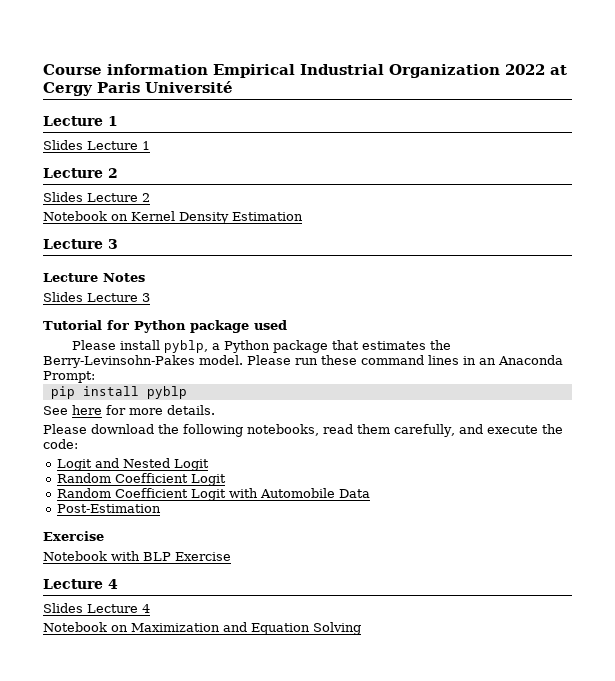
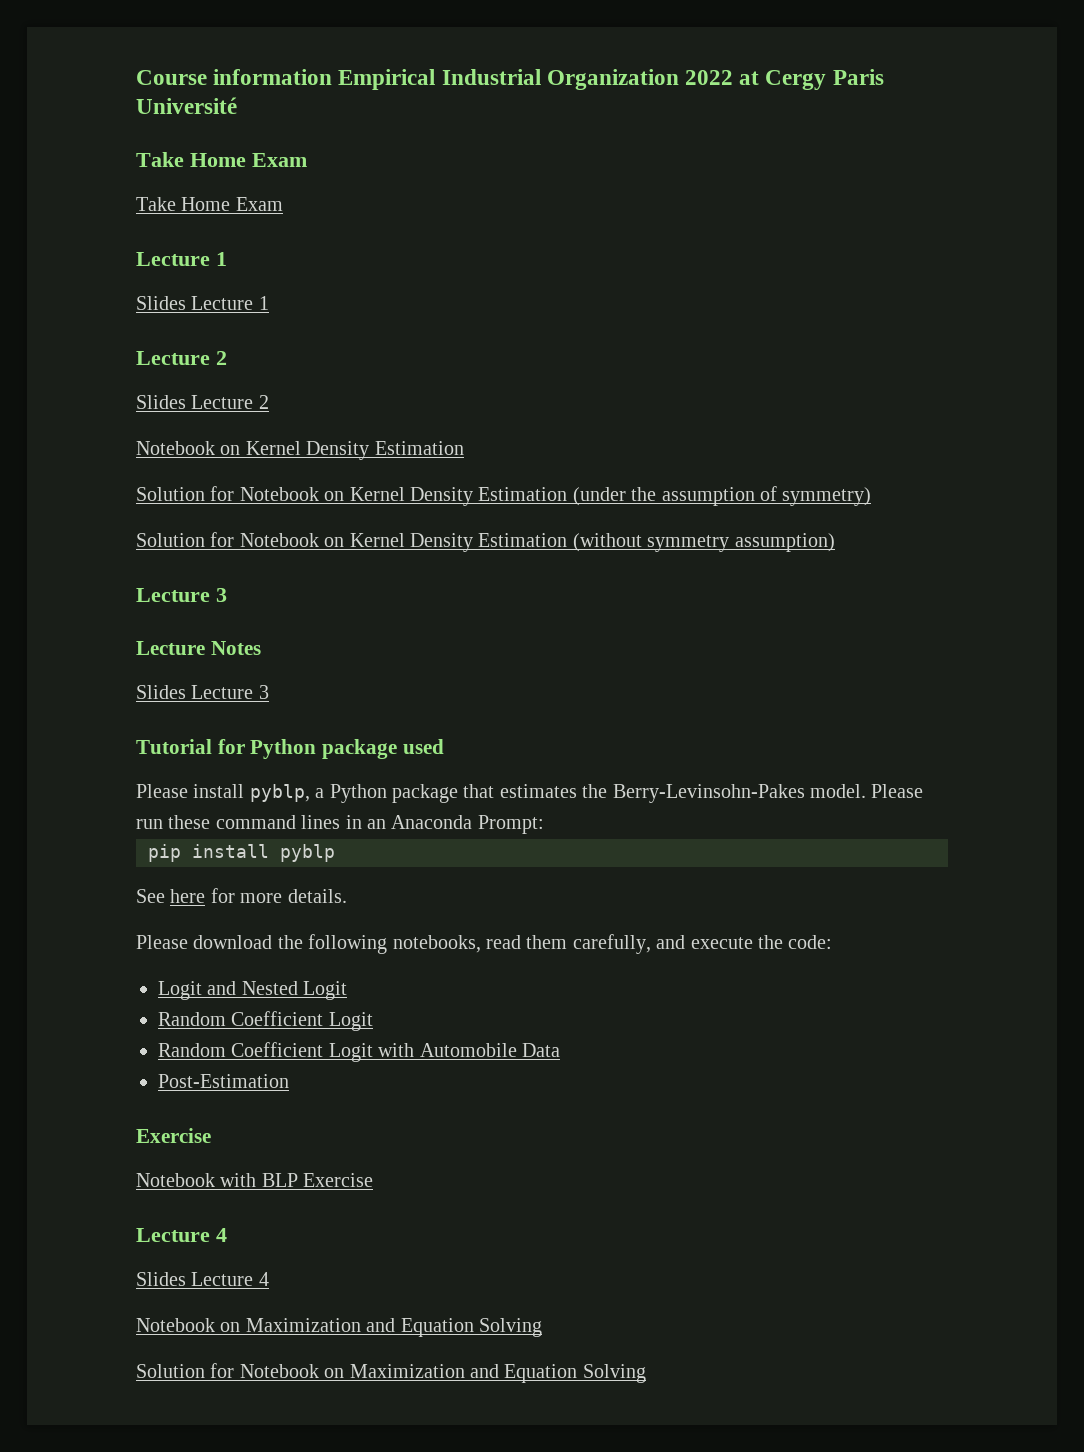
  Course information Empirical Industrial Organization 2022 at Cergy Paris Université
+ Take Home Exam
+ Take Home Exam
+ Solution for Notebook on Kernel Density Estimation (under the assumption of symmetry)
+ Solution for Notebook on Kernel Density Estimation (without symmetry assumption)
+ Solution for Notebook on Maximization and Equation Solving

